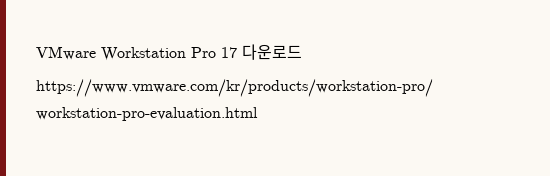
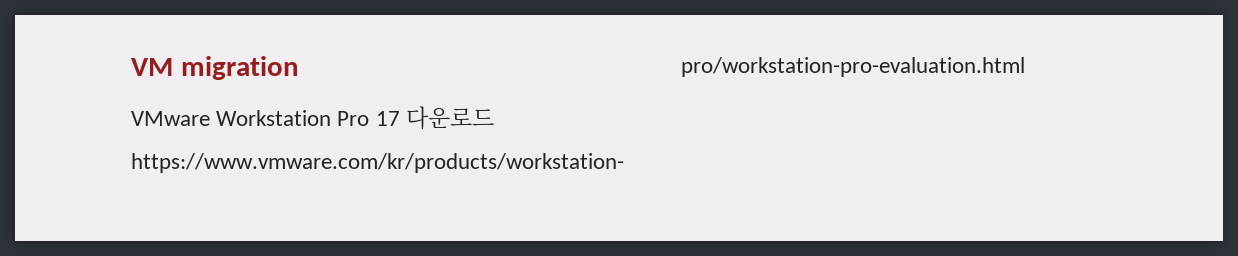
+ VM migration

